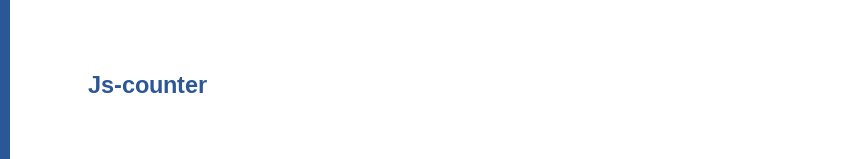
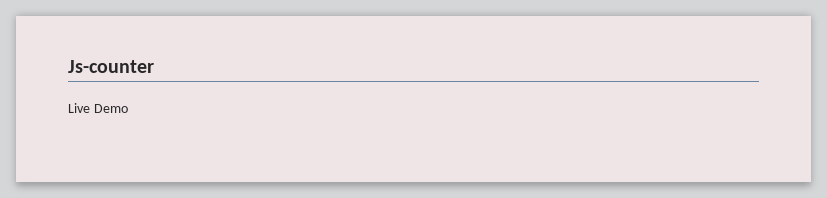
+ Live Demo

